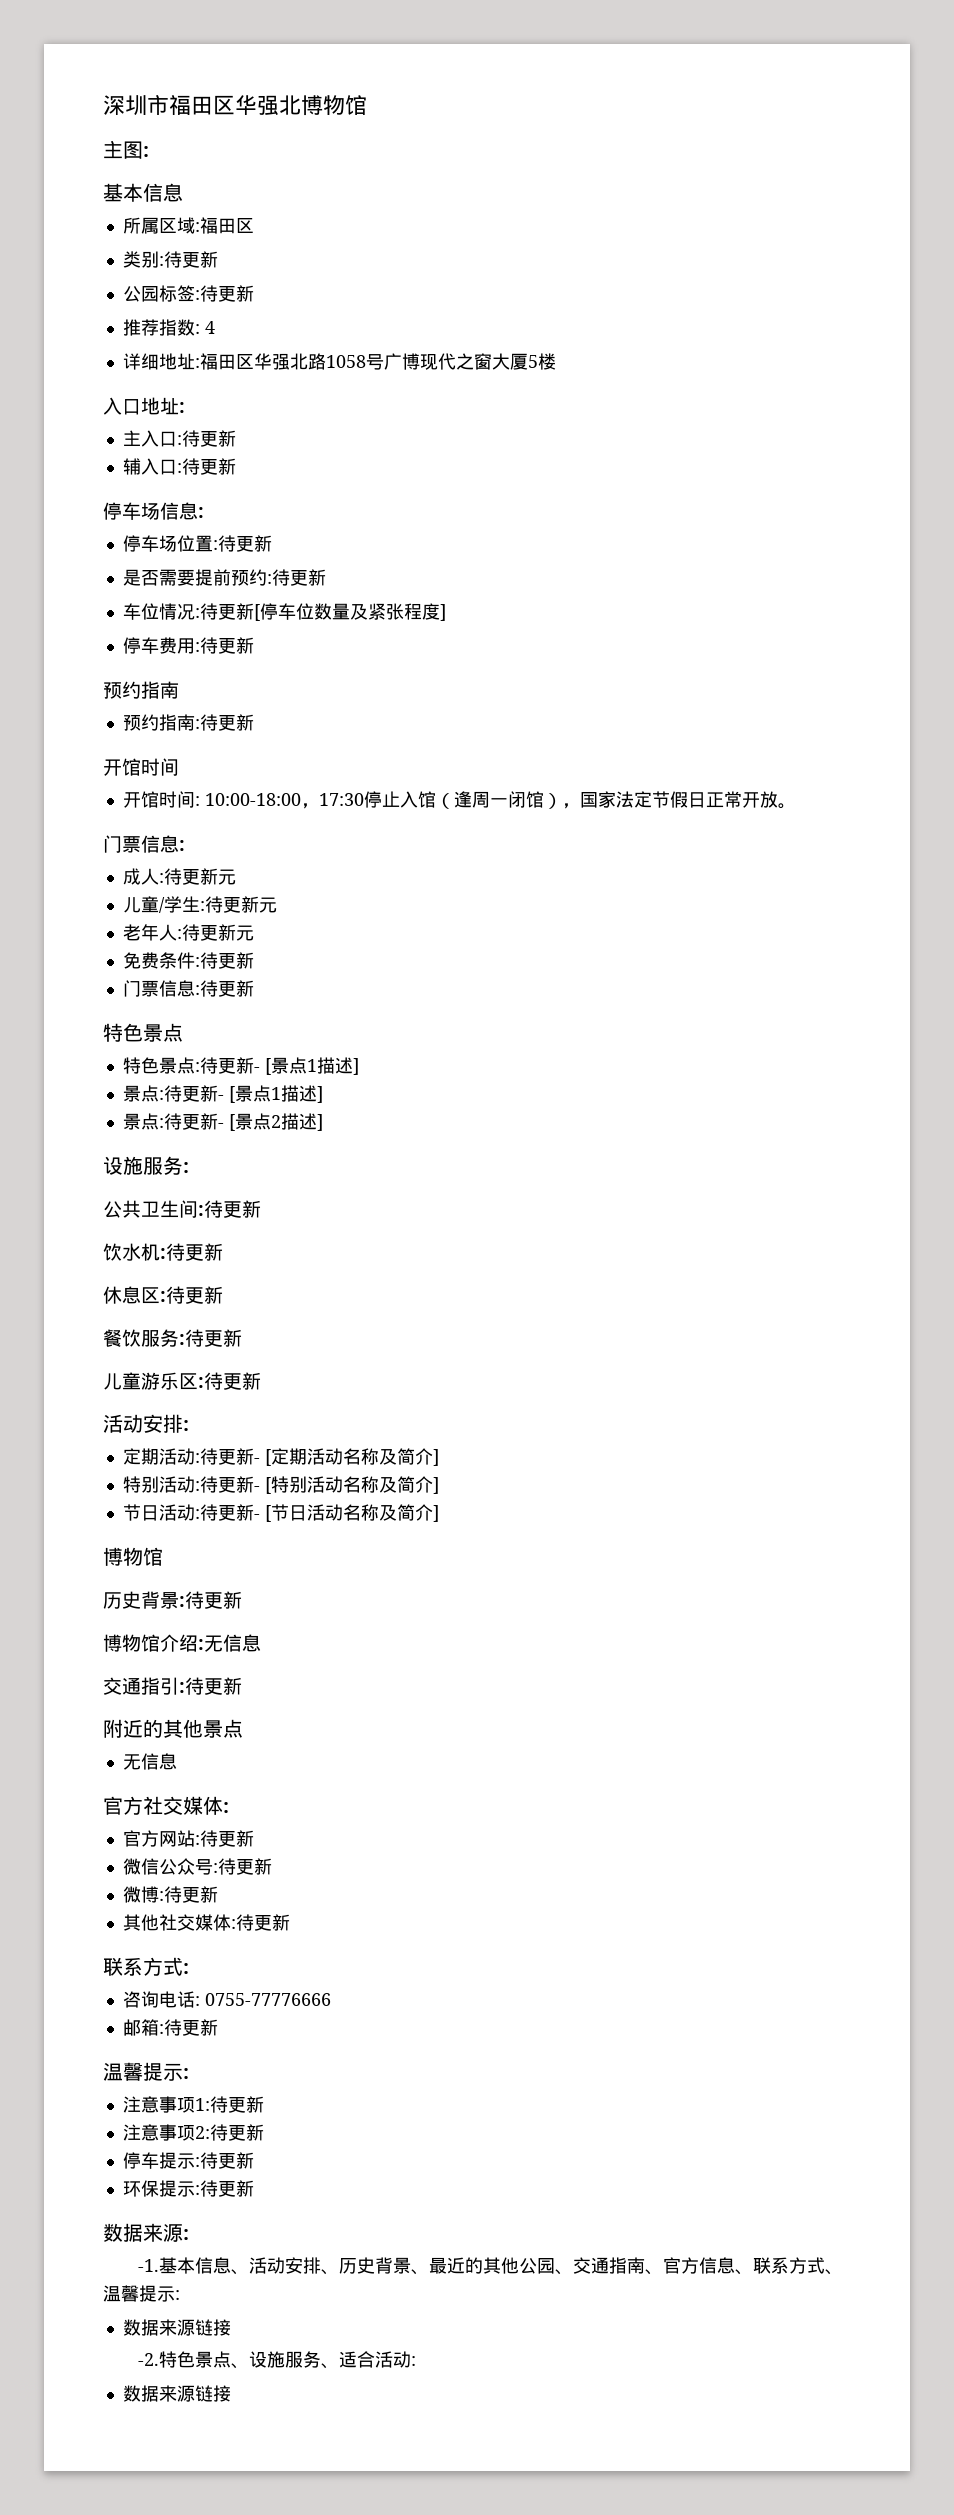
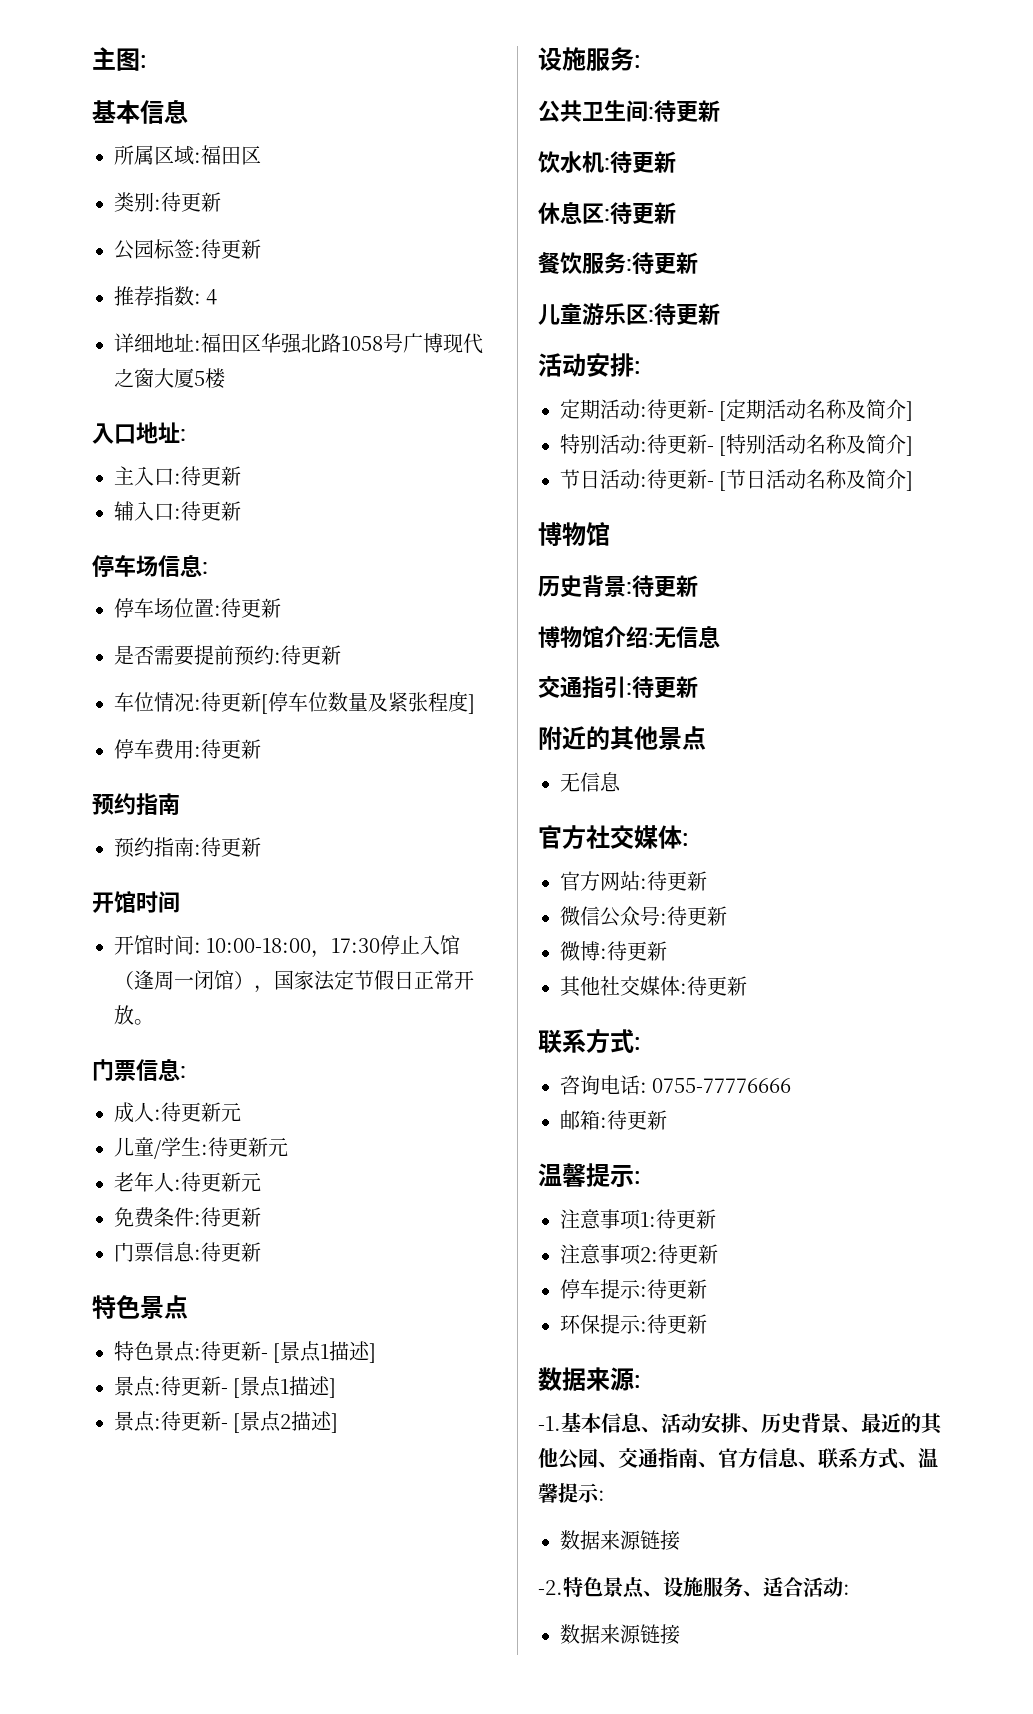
- 深圳市福田区华强北博物馆

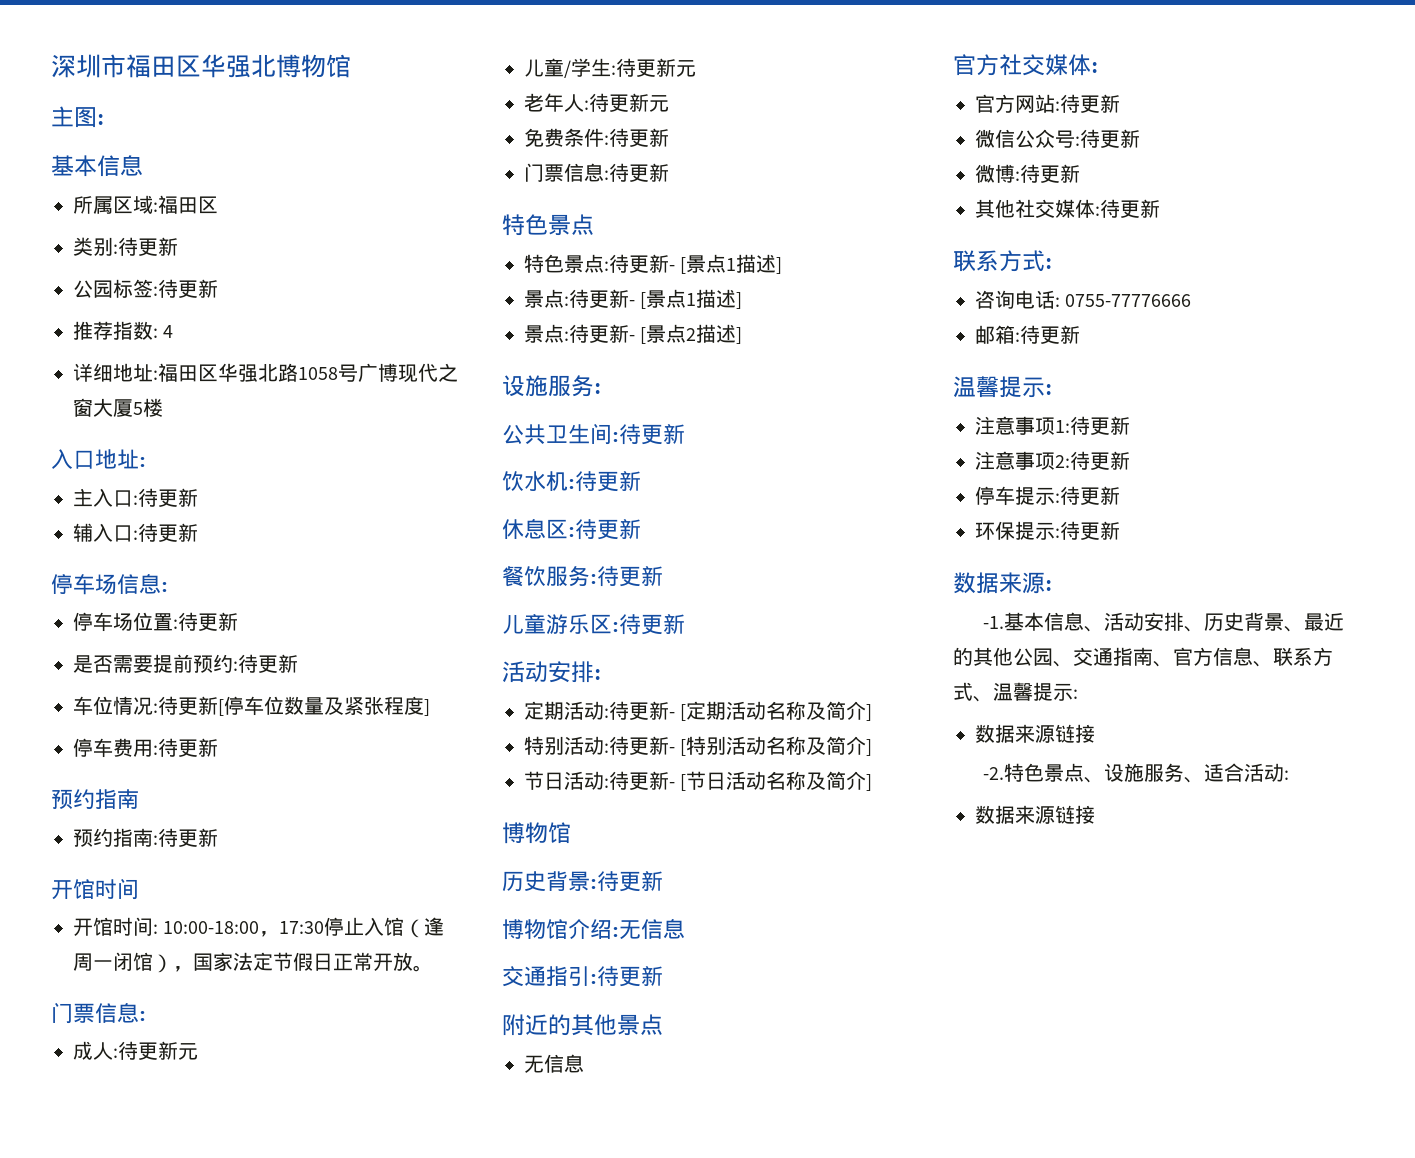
+ 深圳市福田区华强北博物馆

